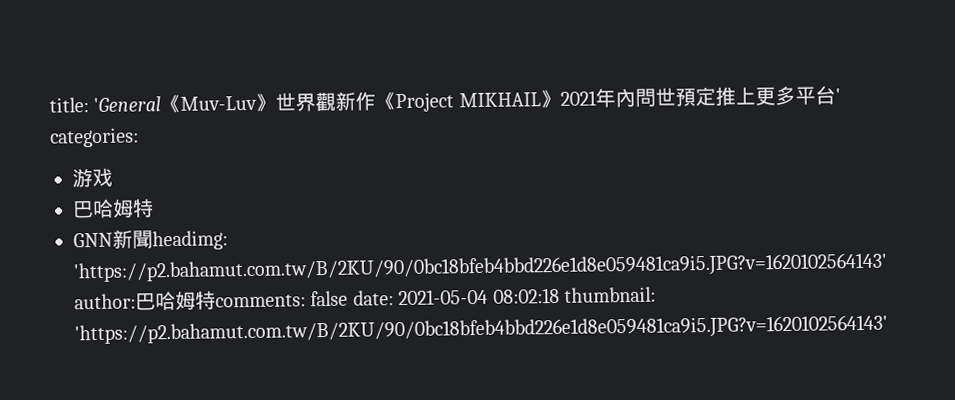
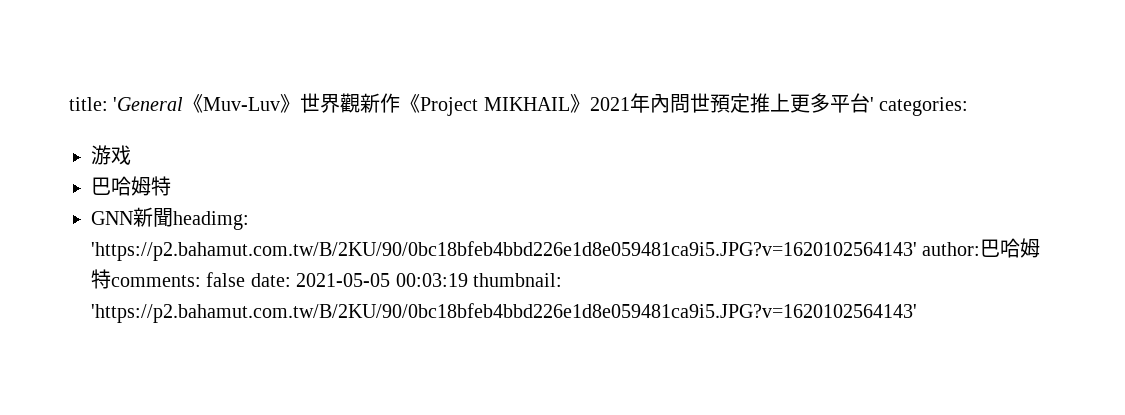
- GNN新聞headimg: 'https://p2.bahamut.com.tw/B/2KU/90/0bc18bfeb4bbd226e1d8e059481ca9i5.JPG?v=1620102564143' author:巴哈姆特comments: false date: 2021-05-04 08:02:18 thumbnail: 'https://p2.bahamut.com.tw/B/2KU/90/0bc18bfeb4bbd226e1d8e059481ca9i5.JPG?v=1620102564143'
+ GNN新聞headimg: 'https://p2.bahamut.com.tw/B/2KU/90/0bc18bfeb4bbd226e1d8e059481ca9i5.JPG?v=1620102564143' author:巴哈姆特comments: false date: 2021-05-05 00:03:19 thumbnail: 'https://p2.bahamut.com.tw/B/2KU/90/0bc18bfeb4bbd226e1d8e059481ca9i5.JPG?v=1620102564143'

